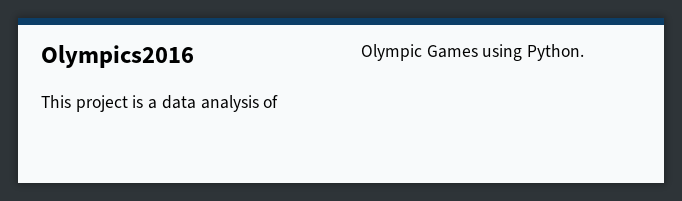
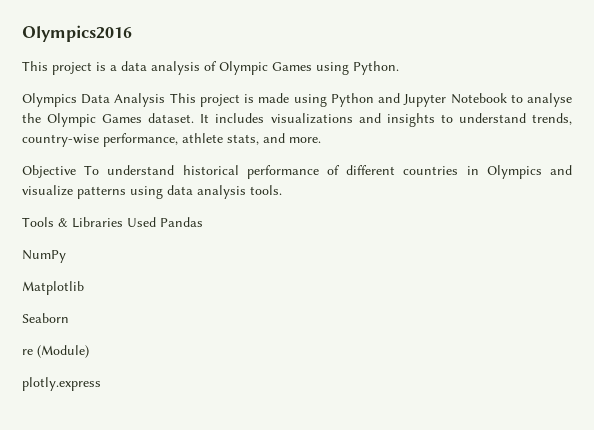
+ Olympics Data Analysis This project is made using Python and Jupyter Notebook to analyse the Olympic Games dataset. It includes visualizations and insights to understand trends, country-wise performance, athlete stats, and more.
+ Objective To understand historical performance of different countries in Olympics and visualize patterns using data analysis tools.
+ Tools & Libraries Used Pandas
+ NumPy
+ Matplotlib
+ Seaborn
+ re (Module)
+ plotly.express

